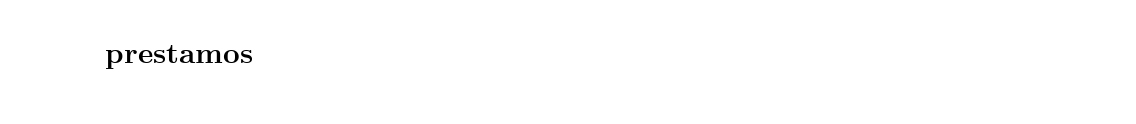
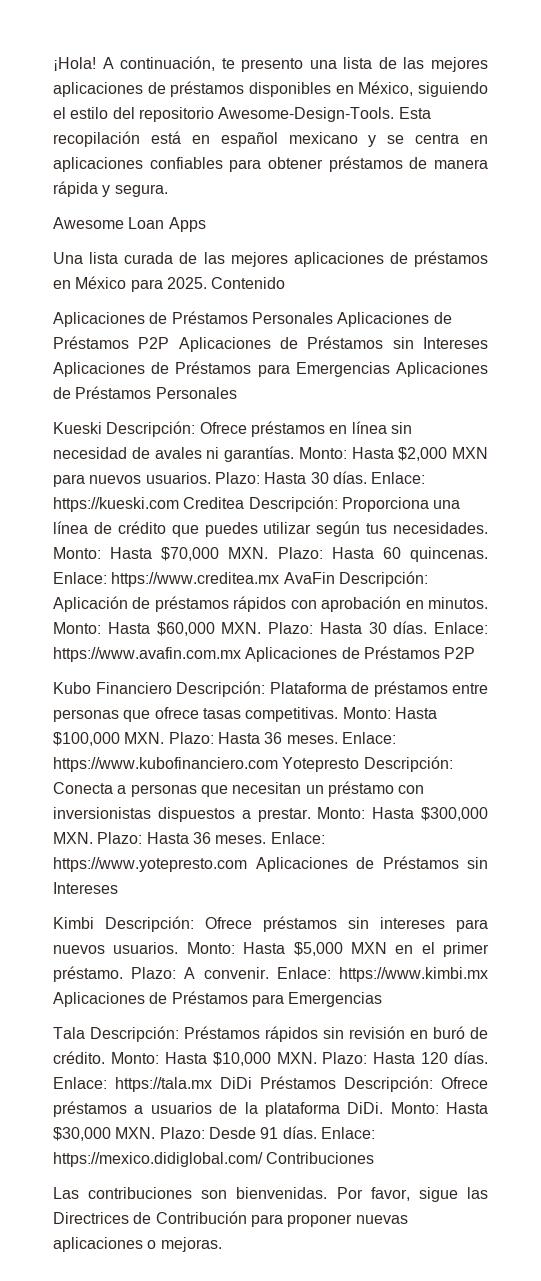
- prestamos
+ ¡Hola! A continuación, te presento una lista de las mejores aplicaciones de préstamos disponibles en México, siguiendo el estilo del repositorio Awesome-Design-Tools. Esta recopilación está en español mexicano y se centra en aplicaciones confiables para obtener préstamos de manera rápida y segura.
+ Awesome Loan Apps
+ Una lista curada de las mejores aplicaciones de préstamos en México para 2025. Contenido
+ Aplicaciones de Préstamos Personales Aplicaciones de Préstamos P2P Aplicaciones de Préstamos sin Intereses Aplicaciones de Préstamos para Emergencias Aplicaciones de Préstamos Personales
+ Kueski Descripción: Ofrece préstamos en línea sin necesidad de avales ni garantías. Monto: Hasta $2,000 MXN para nuevos usuarios. Plazo: Hasta 30 días. Enlace: https://kueski.com Creditea Descripción: Proporciona una línea de crédito que puedes utilizar según tus necesidades. Monto: Hasta $70,000 MXN. Plazo: Hasta 60 quincenas. Enlace: https://www.creditea.mx AvaFin Descripción: Aplicación de préstamos rápidos con aprobación en minutos. Monto: Hasta $60,000 MXN. Plazo: Hasta 30 días. Enlace: https://www.avafin.com.mx Aplicaciones de Préstamos P2P
+ Kubo Financiero Descripción: Plataforma de préstamos entre personas que ofrece tasas competitivas. Monto: Hasta $100,000 MXN. Plazo: Hasta 36 meses. Enlace: https://www.kubofinanciero.com Yotepresto Descripción: Conecta a personas que necesitan un préstamo con inversionistas dispuestos a prestar. Monto: Hasta $300,000 MXN. Plazo: Hasta 36 meses. Enlace: https://www.yotepresto.com Aplicaciones de Préstamos sin Intereses
+ Kimbi Descripción: Ofrece préstamos sin intereses para nuevos usuarios. Monto: Hasta $5,000 MXN en el primer préstamo. Plazo: A convenir. Enlace: https://www.kimbi.mx Aplicaciones de Préstamos para Emergencias
+ Tala Descripción: Préstamos rápidos sin revisión en buró de crédito. Monto: Hasta $10,000 MXN. Plazo: Hasta 120 días. Enlace: https://tala.mx DiDi Préstamos Descripción: Ofrece préstamos a usuarios de la plataforma DiDi. Monto: Hasta $30,000 MXN. Plazo: Desde 91 días. Enlace: https://mexico.didiglobal.com/ Contribuciones
+ Las contribuciones son bienvenidas. Por favor, sigue las Directrices de Contribución para proponer nuevas aplicaciones o mejoras.

